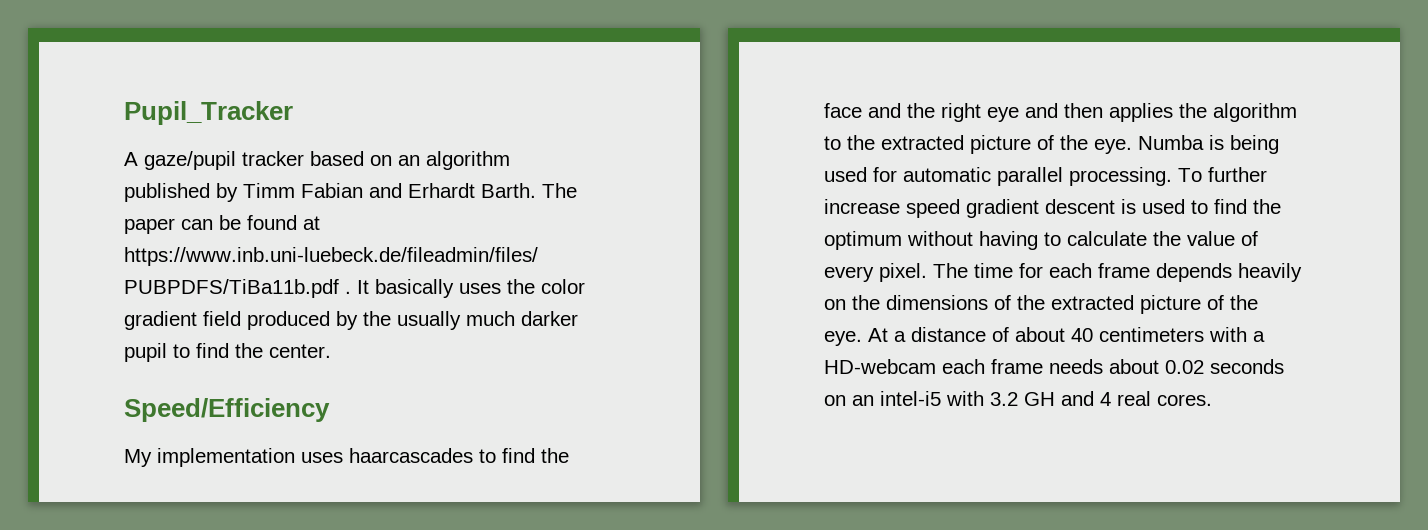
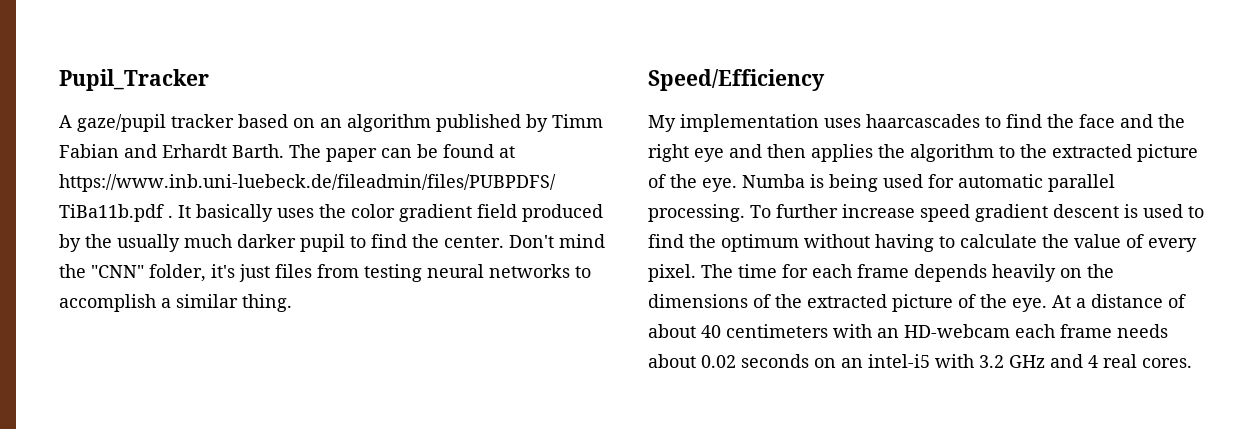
+ Don't mind the "CNN" folder, it's just files from testing neural networks to accomplish a similar thing.
- At a distance of about 40 centimeters with a HD-webcam each frame needs about 0.02 seconds on an intel-i5 with 3.2 GH and 4 real cores.
+ At a distance of about 40 centimeters with an HD-webcam each frame needs about 0.02 seconds on an intel-i5 with 3.2 GHz and 4 real cores.

